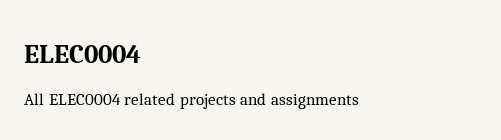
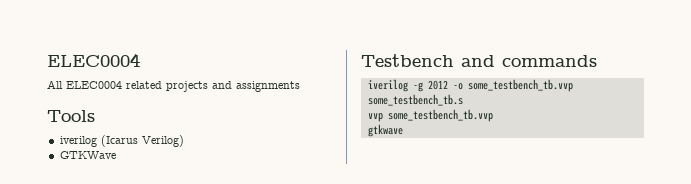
+ Tools
+ iverilog (Icarus Verilog)
+ GTKWave
+ Testbench and commands
+ iverilog -g 2012 -o some_testbench_tb.vvp some_testbench_tb.s
+ vvp some_testbench_tb.vvp
+ gtkwave

